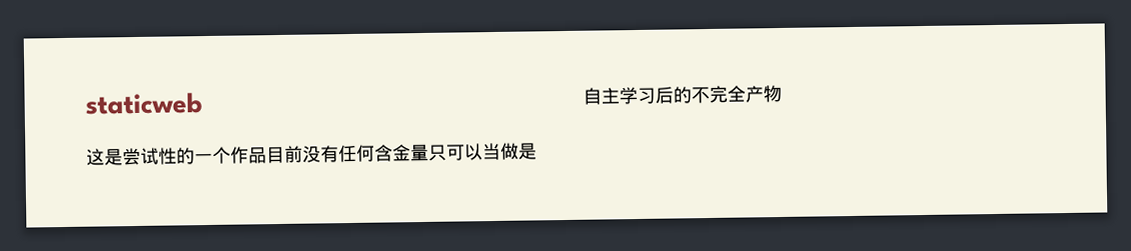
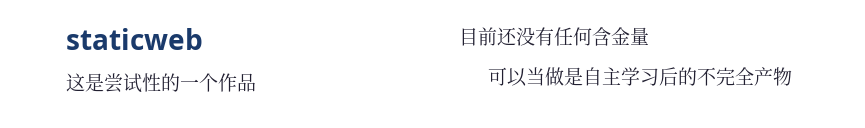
- 这是尝试性的一个作品目前没有任何含金量只可以当做是自主学习后的不完全产物
+ 这是尝试性的一个作品
+ 目前还没有任何含金量
+ 可以当做是自主学习后的不完全产物

